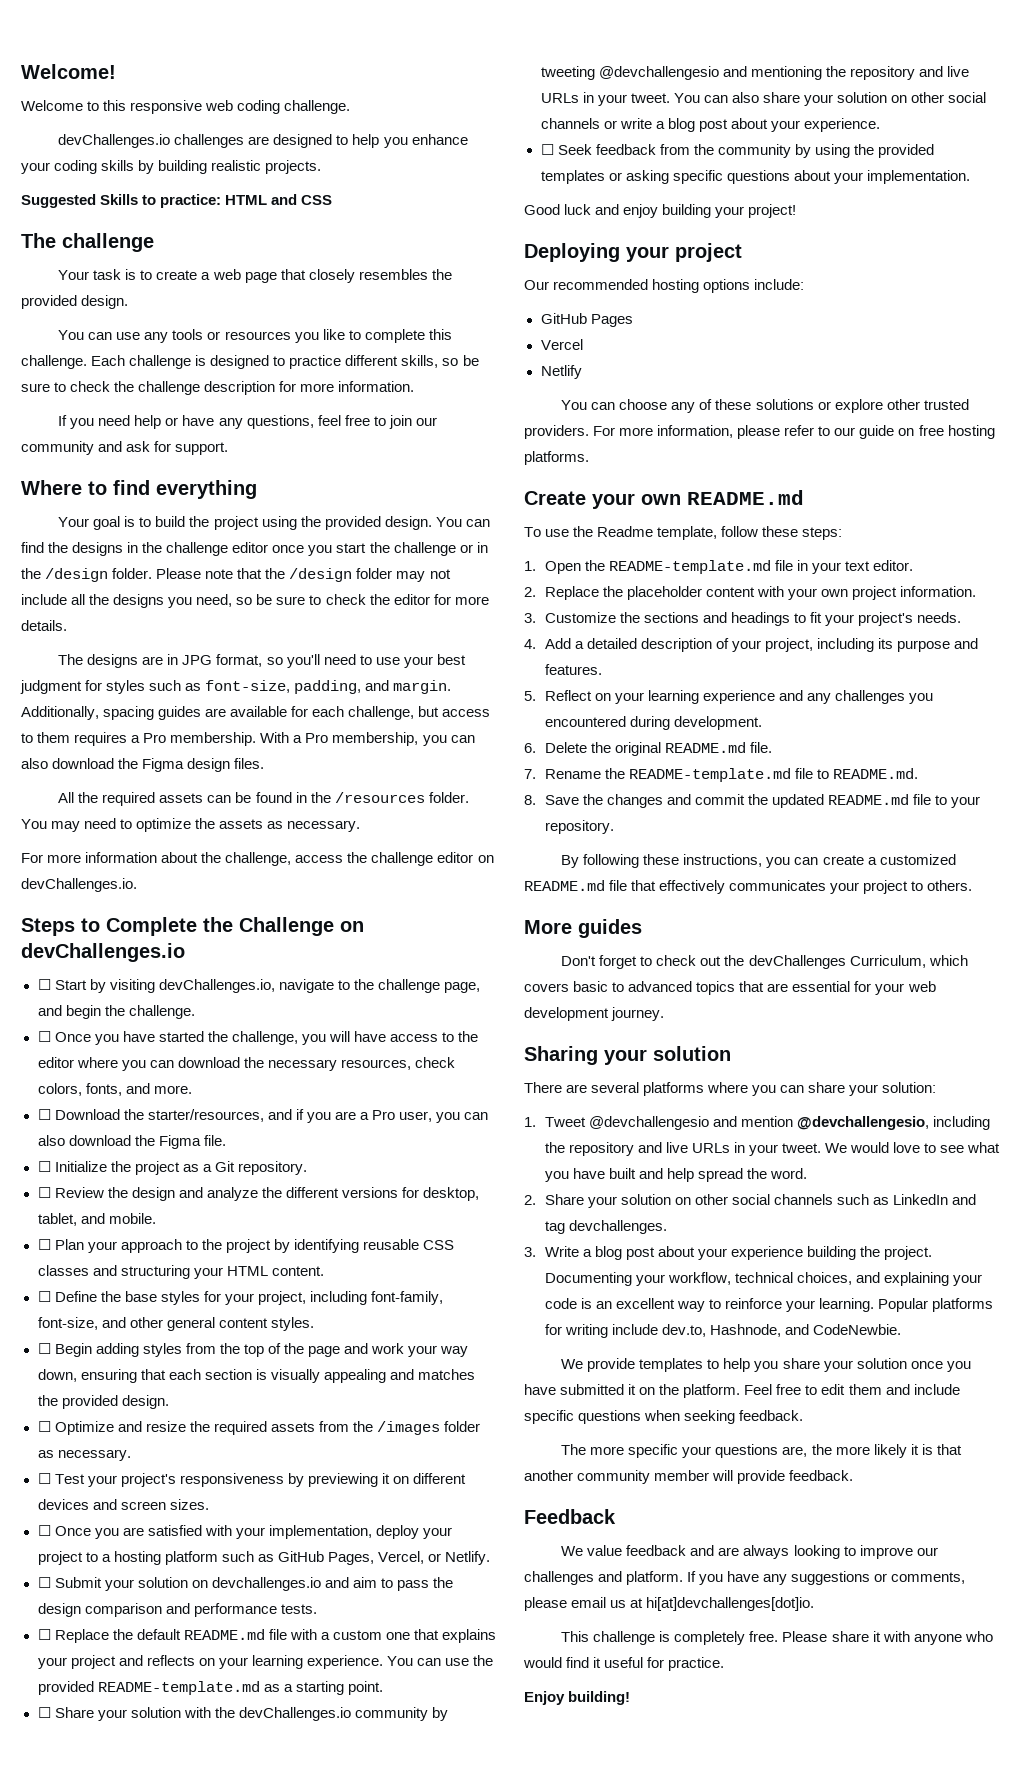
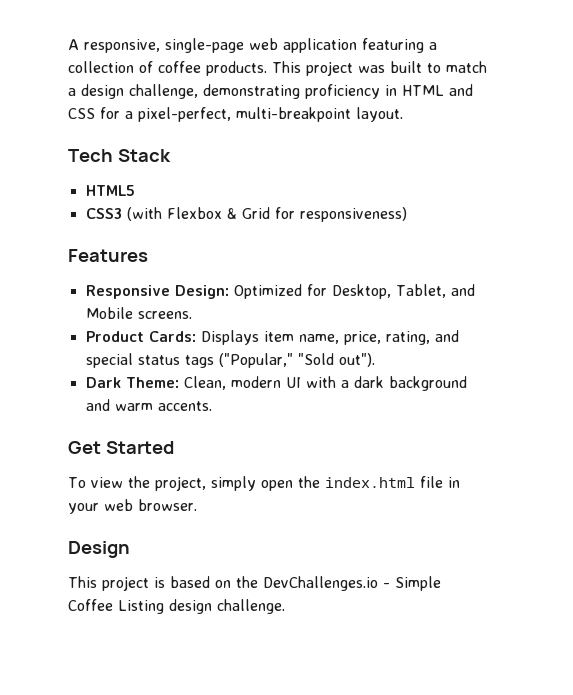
- Welcome!
- Welcome to this responsive web coding challenge.
- devChallenges.io challenges are designed to help you enhance your coding skills by building realistic projects.
- Suggested Skills to practice: HTML and CSS
- The challenge
- Your task is to create a web page that closely resembles the provided design.
- You can use any tools or resources you like to complete this challenge. Each challenge is designed to practice different skills, so be sure to check the challenge description for more information.
- If you need help or have any questions, feel free to join our community and ask for support.
- Where to find everything
- Your goal is to build the project using the provided design. You can find the designs in the challenge editor once you start the challenge or in the /design folder. Please note that the /design folder may not include all the designs you need, so be sure to check the editor for more details.
- The designs are in JPG format, so you'll need to use your best judgment for styles such as font-size, padding, and margin. Additionally, spacing guides are available for each challenge, but access to them requires a Pro membership. With a Pro membership, you can also download the Figma design files.
- All the required assets can be found in the /resources folder. You may need to optimize the assets as necessary.
- For more information about the challenge, access the challenge editor on devChallenges.io.
- Steps to Complete the Challenge on devChallenges.io
- ☐ Start by visiting devChallenges.io, navigate to the challenge page, and begin the challenge.
- ☐ Once you have started the challenge, you will have access to the editor where you can download the necessary resources, check colors, fonts, and more.
- ☐ Download the starter/resources, and if you are a Pro user, you can also download the Figma file.
- ☐ Initialize the project as a Git repository.
- ☐ Review the design and analyze the different versions for desktop, tablet, and mobile.
- ☐ Plan your approach to the project by identifying reusable CSS classes and structuring your HTML content.
- ☐ Define the base styles for your project, including font-family, font-size, and other general content styles.
- ☐ Begin adding styles from the top of the page and work your way down, ensuring that each section is visually appealing and matches the provided design.
- ☐ Optimize and resize the required assets from the /images folder as necessary.
- ☐ Test your project's responsiveness by previewing it on different devices and screen sizes.
- ☐ Once you are satisfied with your implementation, deploy your project to a hosting platform such as GitHub Pages, Vercel, or Netlify.
- ☐ Submit your solution on devchallenges.io and aim to pass the design comparison and performance tests.
- ☐ Replace the default README.md file with a custom one that explains your project and reflects on your learning experience. You can use the provided README-template.md as a starting point.
- ☐ Share your solution with the devChallenges.io community by tweeting @devchallengesio and mentioning the repository and live URLs in your tweet. You can also share your solution on other social channels or write a blog post about your experience.
- ☐ Seek feedback from the community by using the provided templates or asking specific questions about your implementation.
- Good luck and enjoy building your project!
- Deploying your project
- Our recommended hosting options include:
- GitHub Pages
- Vercel
- Netlify
- You can choose any of these solutions or explore other trusted providers. For more information, please refer to our guide on free hosting platforms.
- Create your own README.md
- To use the Readme template, follow these steps:
- 1. Open the README-template.md file in your text editor.
- 2. Replace the placeholder content with your own project information.
- 3. Customize the sections and headings to fit your project's needs.
- 4. Add a detailed description of your project, including its purpose and features.
- 5. Reflect on your learning experience and any challenges you encountered during development.
- 6. Delete the original README.md file.
- 7. Rename the README-template.md file to README.md.
- 8. Save the changes and commit the updated README.md file to your repository.
- By following these instructions, you can create a customized README.md file that effectively communicates your project to others.
- More guides
- Don't forget to check out the devChallenges Curriculum, which covers basic to advanced topics that are essential for your web development journey.
- Sharing your solution
- There are several platforms where you can share your solution:
- 1. Tweet @devchallengesio and mention @devchallengesio, including the repository and live URLs in your tweet. We would love to see what you have built and help spread the word.
- 2. Share your solution on other social channels such as LinkedIn and tag devchallenges.
- 3. Write a blog post about your experience building the project. Documenting your workflow, technical choices, and explaining your code is an excellent way to reinforce your learning. Popular platforms for writing include dev.to, Hashnode, and CodeNewbie.
- We provide templates to help you share your solution once you have submitted it on the platform. Feel free to edit them and include specific questions when seeking feedback.
- The more specific your questions are, the more likely it is that another community member will provide feedback.
- Feedback
- We value feedback and are always looking to improve our challenges and platform. If you have any suggestions or comments, please email us at hi[at]devchallenges[dot]io.
- This challenge is completely free. Please share it with anyone who would find it useful for practice.
- Enjoy building!
+ A responsive, single-page web application featuring a collection of coffee products. This project was built to match a design challenge, demonstrating proficiency in HTML and CSS for a pixel-perfect, multi-breakpoint layout.
+ Tech Stack
+ HTML5
+ CSS3 (with Flexbox & Grid for responsiveness)
+ Features
+ Responsive Design: Optimized for Desktop, Tablet, and Mobile screens.
+ Product Cards: Displays item name, price, rating, and special status tags ("Popular," "Sold out").
+ Dark Theme: Clean, modern UI with a dark background and warm accents.
+ Get Started
+ To view the project, simply open the index.html file in your web browser.
+ Design
+ This project is based on the DevChallenges.io - Simple Coffee Listing design challenge.

